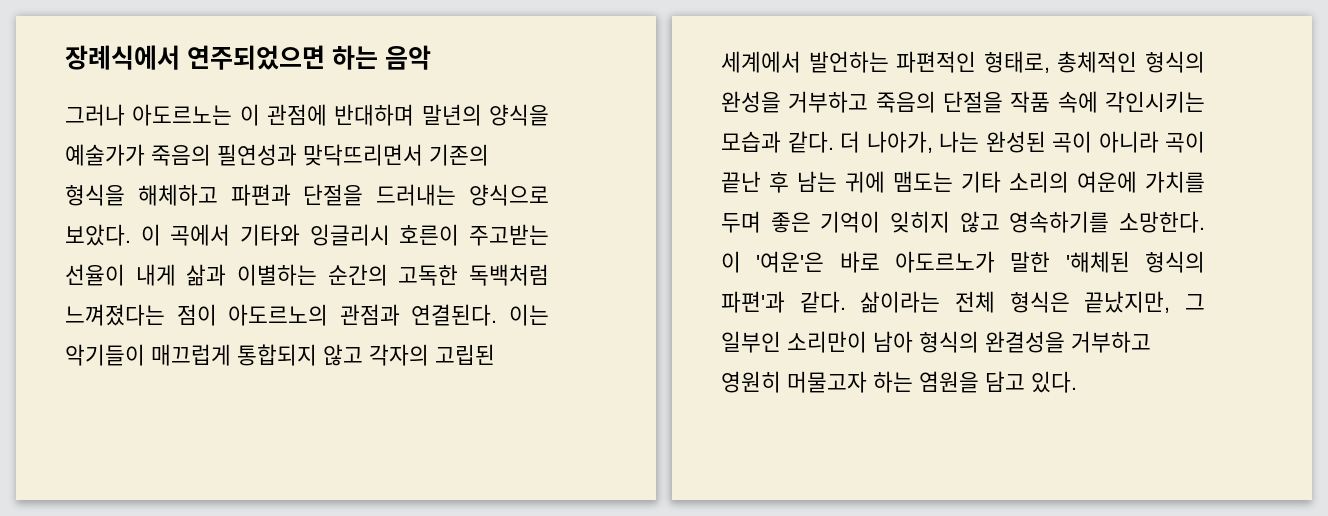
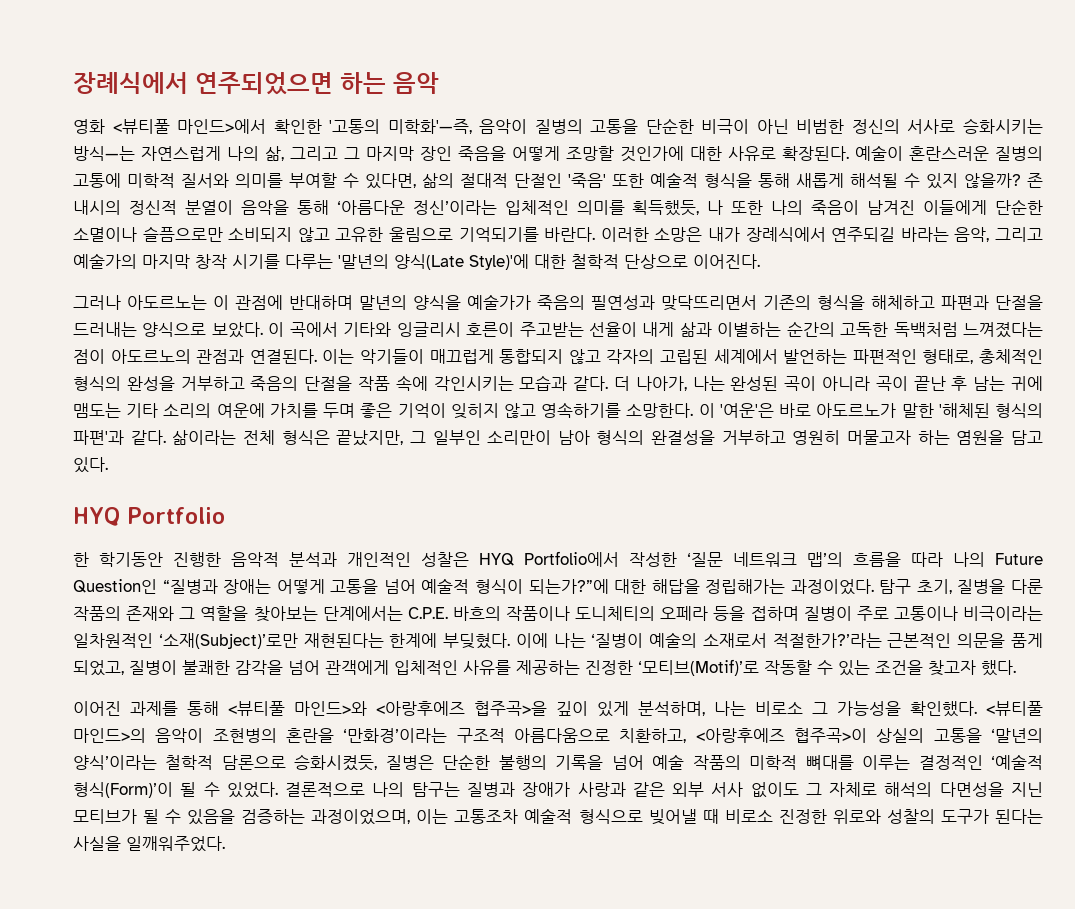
+ 영화 <뷰티풀 마인드>에서 확인한 '고통의 미학화'—즉, 음악이 질병의 고통을 단순한 비극이 아닌 비범한 정신의 서사로 승화시키는 방식—는 자연스럽게 나의 삶, 그리고 그 마지막 장인 죽음을 어떻게 조망할 것인가에 대한 사유로 확장된다. 예술이 혼란스러운 질병의 고통에 미학적 질서와 의미를 부여할 수 있다면, 삶의 절대적 단절인 '죽음' 또한 예술적 형식을 통해 새롭게 해석될 수 있지 않을까? 존 내시의 정신적 분열이 음악을 통해 ‘아름다운 정신’이라는 입체적인 의미를 획득했듯, 나 또한 나의 죽음이 남겨진 이들에게 단순한 소멸이나 슬픔으로만 소비되지 않고 고유한 울림으로 기억되기를 바란다. 이러한 소망은 내가 장례식에서 연주되길 바라는 음악, 그리고 예술가의 마지막 창작 시기를 다루는 '말년의 양식(Late Style)'에 대한 철학적 단상으로 이어진다.
+ HYQ Portfolio
+ 한 학기동안 진행한 음악적 분석과 개인적인 성찰은 HYQ Portfolio에서 작성한 ‘질문 네트워크 맵’의 흐름을 따라 나의 Future Question인 “질병과 장애는 어떻게 고통을 넘어 예술적 형식이 되는가?”에 대한 해답을 정립해가는 과정이었다. 탐구 초기, 질병을 다룬 작품의 존재와 그 역할을 찾아보는 단계에서는 C.P.E. 바흐의 작품이나 도니체티의 오페라 등을 접하며 질병이 주로 고통이나 비극이라는 일차원적인 ‘소재(Subject)’로만 재현된다는 한계에 부딪혔다. 이에 나는 ‘질병이 예술의 소재로서 적절한가?’라는 근본적인 의문을 품게 되었고, 질병이 불쾌한 감각을 넘어 관객에게 입체적인 사유를 제공하는 진정한 ‘모티브(Motif)’로 작동할 수 있는 조건을 찾고자 했다.
+ 이어진 과제를 통해 <뷰티풀 마인드>와 <아랑후에즈 협주곡>을 깊이 있게 분석하며, 나는 비로소 그 가능성을 확인했다. <뷰티풀 마인드>의 음악이 조현병의 혼란을 ‘만화경’이라는 구조적 아름다움으로 치환하고, <아랑후에즈 협주곡>이 상실의 고통을 ‘말년의 양식’이라는 철학적 담론으로 승화시켰듯, 질병은 단순한 불행의 기록을 넘어 예술 작품의 미학적 뼈대를 이루는 결정적인 ‘예술적 형식(Form)’이 될 수 있었다. 결론적으로 나의 탐구는 질병과 장애가 사랑과 같은 외부 서사 없이도 그 자체로 해석의 다면성을 지닌 모티브가 될 수 있음을 검증하는 과정이었으며, 이는 고통조차 예술적 형식으로 빚어낼 때 비로소 진정한 위로와 성찰의 도구가 된다는 사실을 일깨워주었다.

